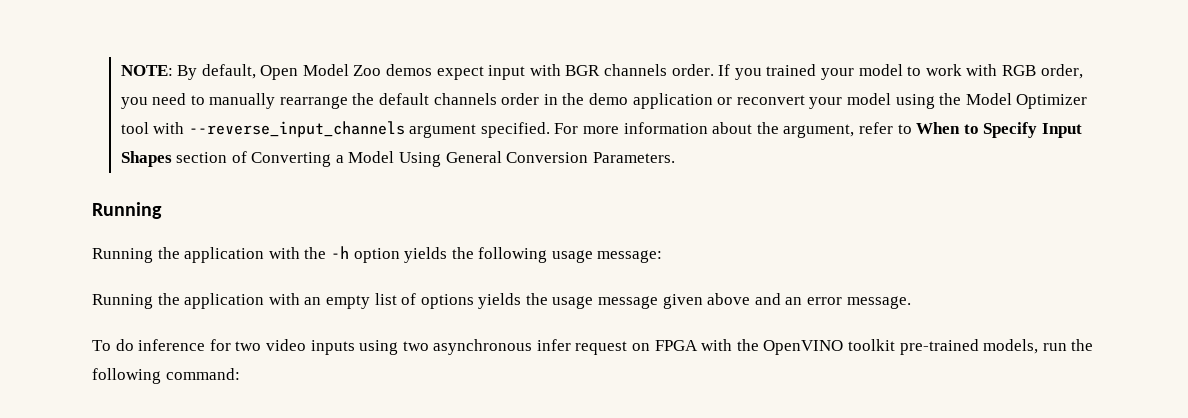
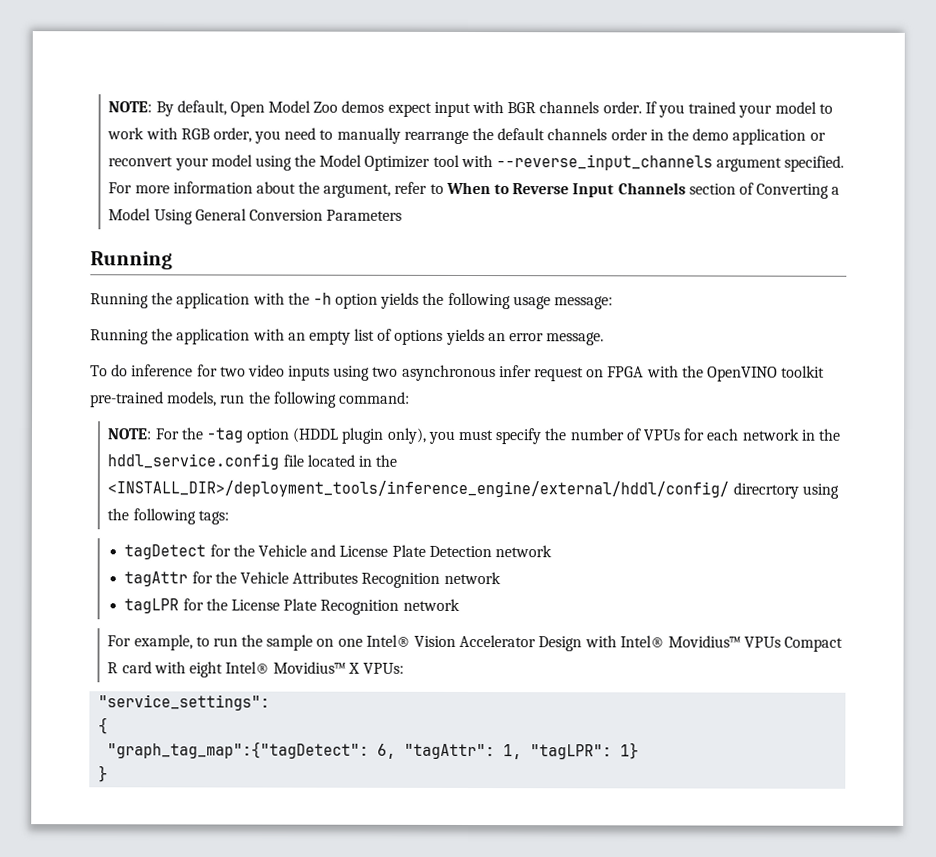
- For more information about the argument, refer to When to Specify Input Shapes section of Converting a Model Using General Conversion Parameters.
+ For more information about the argument, refer to When to Reverse Input Channels section of Converting a Model Using General Conversion Parameters
- Running the application with an empty list of options yields the usage message given above and an error message.
+ Running the application with an empty list of options yields an error message.
+ NOTE: For the -tag option (HDDL plugin only), you must specify the number of VPUs for each network in the hddl_service.config file located in the <INSTALL_DIR>/deployment_tools/inference_engine/external/hddl/config/ direcrtory using the following tags:
+ tagDetect for the Vehicle and License Plate Detection network
+ tagAttr for the Vehicle Attributes Recognition network
+ tagLPR for the License Plate Recognition network
+ For example, to run the sample on one Intel® Vision Accelerator Design with Intel® Movidius™ VPUs Compact R card with eight Intel® Movidius™ X VPUs:
+ "service_settings":
+ {
+ "graph_tag_map":{"tagDetect": 6, "tagAttr": 1, "tagLPR": 1}
+ }

